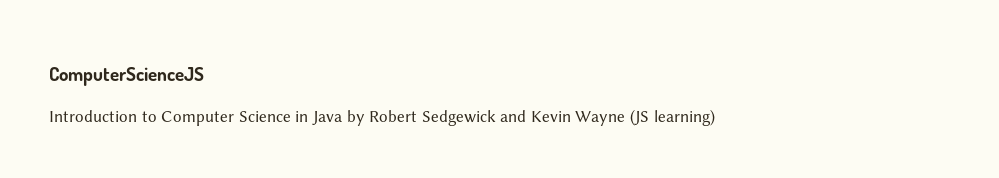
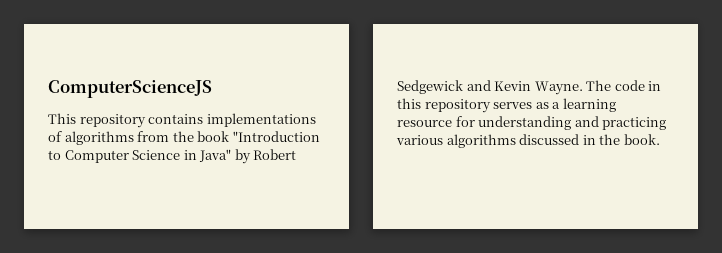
- Introduction to Computer Science in Java by Robert Sedgewick and Kevin Wayne (JS learning)
+ This repository contains implementations of algorithms from the book "Introduction to Computer Science in Java" by Robert Sedgewick and Kevin Wayne. The code in this repository serves as a learning resource for understanding and practicing various algorithms discussed in the book.

